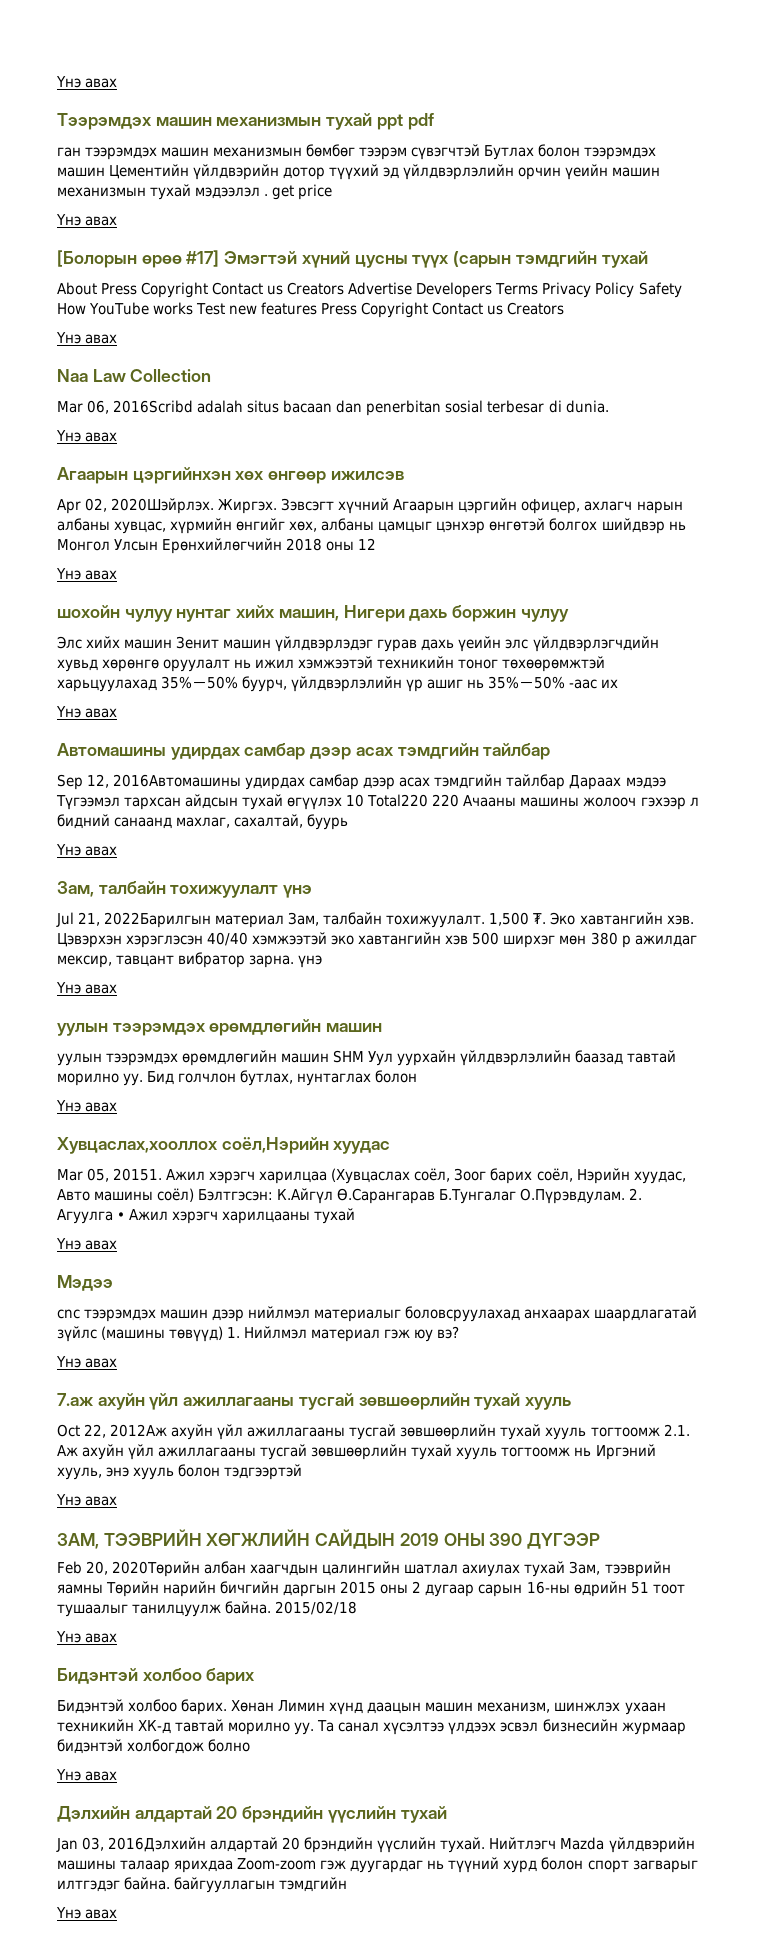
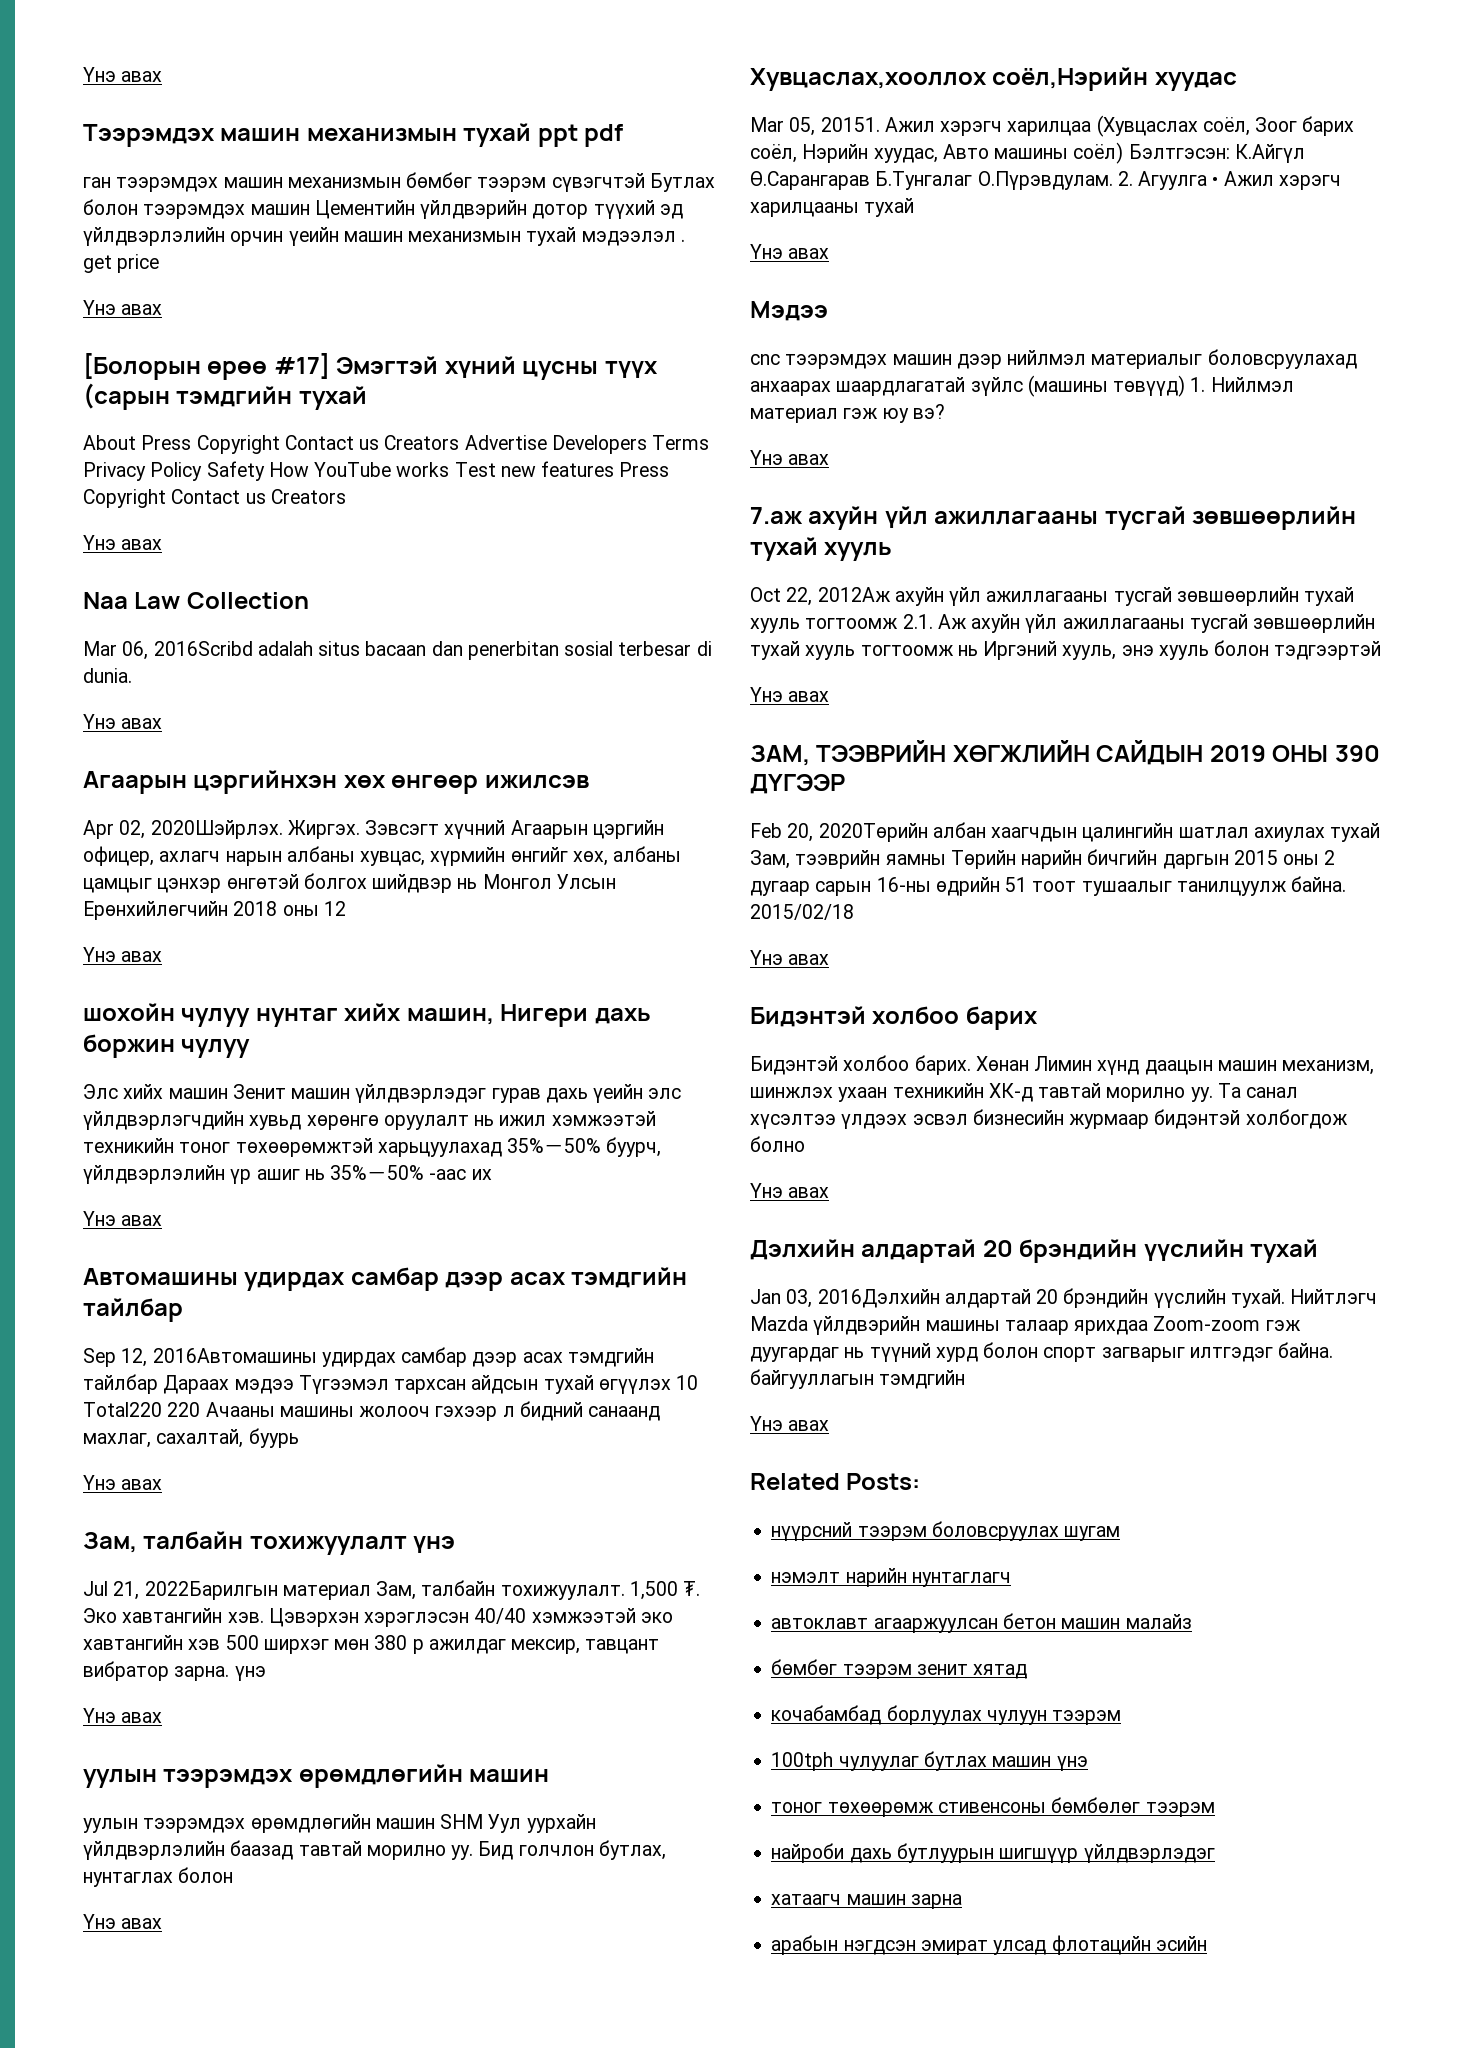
+ Related Posts:
+ нүүрсний тээрэм боловсруулах шугам
+ нэмэлт нарийн нунтаглагч
+ автоклавт агааржуулсан бетон машин малайз
+ бөмбөг тээрэм зенит хятад
+ кочабамбад борлуулах чулуун тээрэм
+ 100tph чулуулаг бутлах машин үнэ
+ тоног төхөөрөмж стивенсоны бөмбөлөг тээрэм
+ найроби дахь бутлуурын шигшүүр үйлдвэрлэдэг
+ хатаагч машин зарна
+ арабын нэгдсэн эмират улсад флотацийн эсийн

